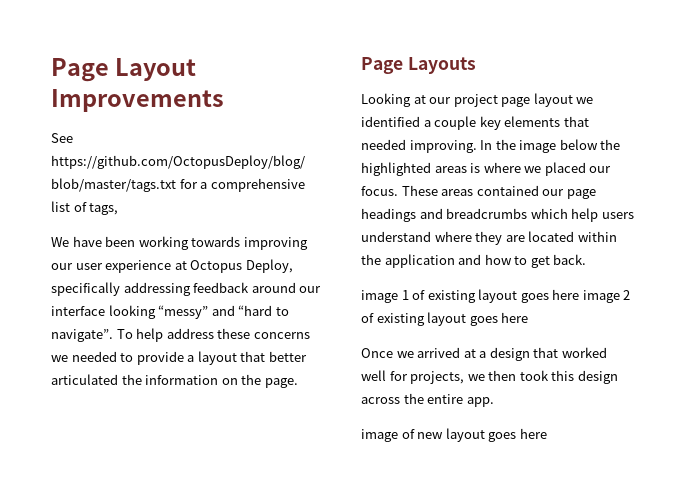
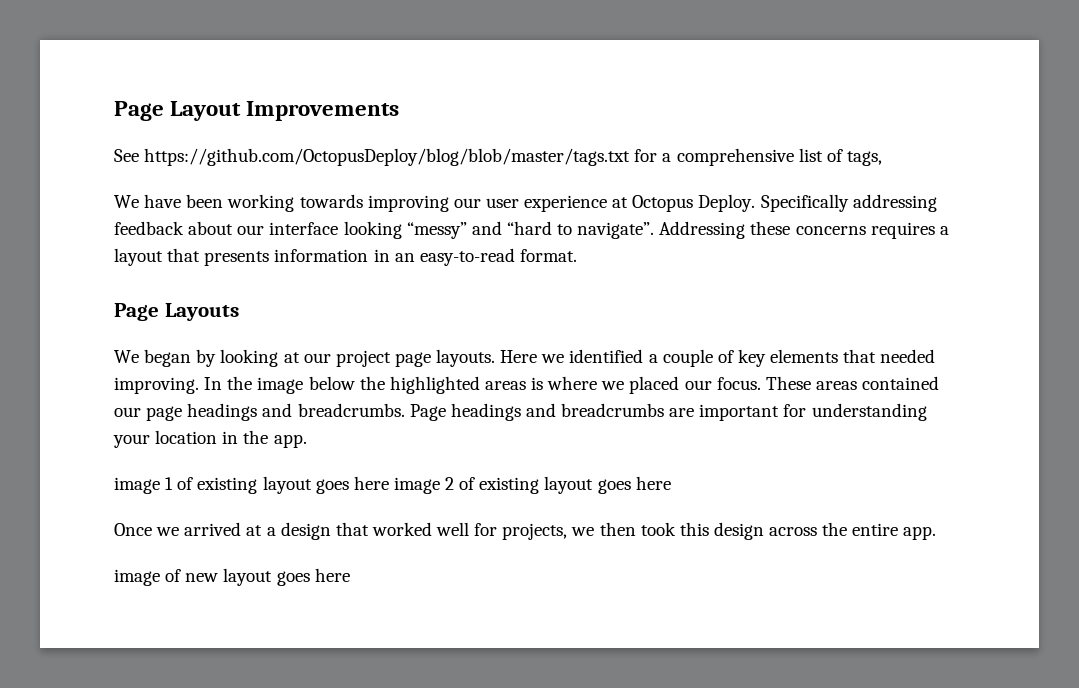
- We have been working towards improving our user experience at Octopus Deploy, specifically addressing feedback around our interface looking “messy” and “hard to navigate”.
+ We have been working towards improving our user experience at Octopus Deploy. Specifically addressing feedback about our interface looking “messy” and “hard to navigate”.
- To help address these concerns we needed to provide a layout that better articulated the information on the page.
+ Addressing these concerns requires a layout that presents information in an easy-to-read format.
  Page Layouts
- Looking at our project page layout we identified a couple key elements that needed improving.
+ We began by looking at our project page layouts. Here we identified a couple of key elements that needed improving.
- These areas contained our page headings and breadcrumbs which help users understand where they are located within the application and how to get back.
+ These areas contained our page headings and breadcrumbs. Page headings and breadcrumbs are important for understanding your location in the app.

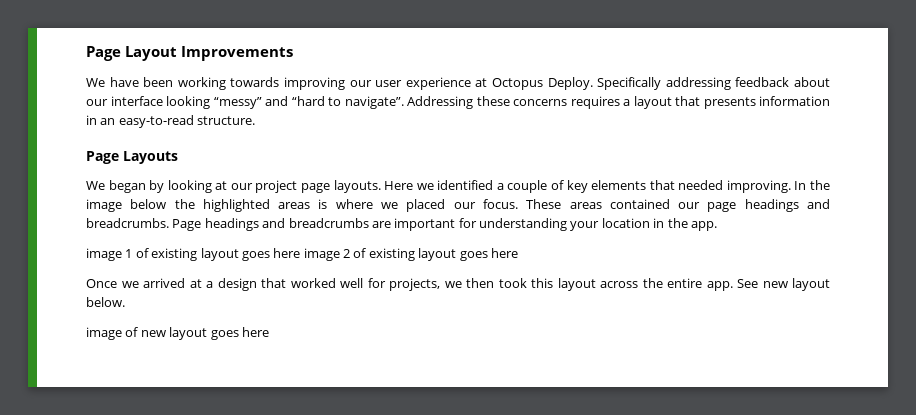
- See https://github.com/OctopusDeploy/blog/blob/master/tags.txt for a comprehensive list of tags,
- Addressing these concerns requires a layout that presents information in an easy-to-read format.
+ Addressing these concerns requires a layout that presents information in an easy-to-read structure.
- Once we arrived at a design that worked well for projects, we then took this design across the entire app.
+ Once we arrived at a design that worked well for projects, we then took this layout across the entire app. See new layout below.

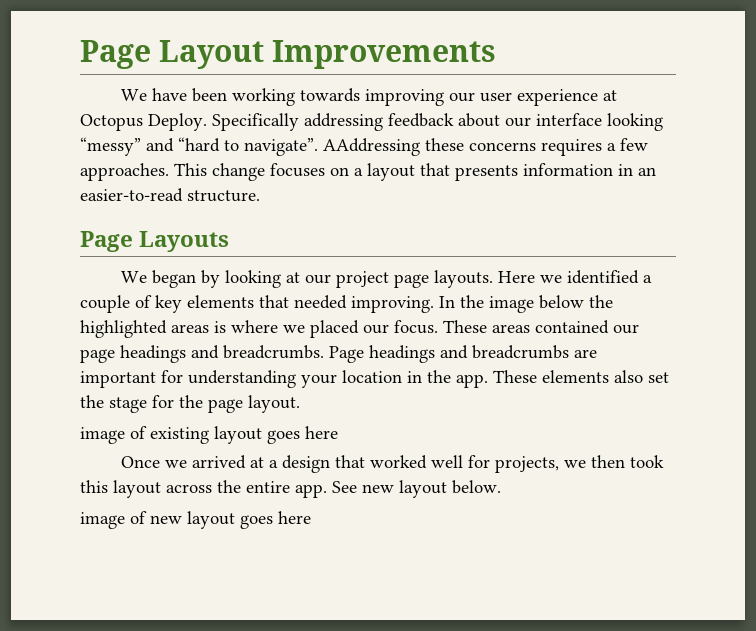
- Addressing these concerns requires a layout that presents information in an easy-to-read structure.
+ AAddressing these concerns requires a few approaches. This change focuses on a layout that presents information in an easier-to-read structure.
- Page headings and breadcrumbs are important for understanding your location in the app.
- image 1 of existing layout goes here image 2 of existing layout goes here
+ Page headings and breadcrumbs are important for understanding your location in the app. These elements also set the stage for the page layout.
+ image of existing layout goes here

